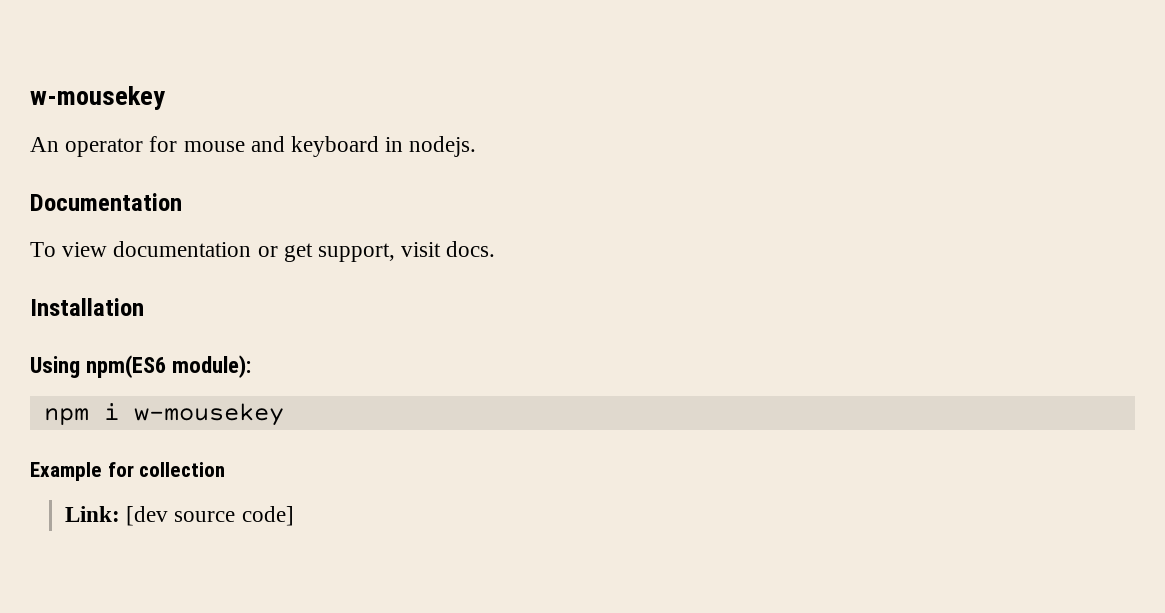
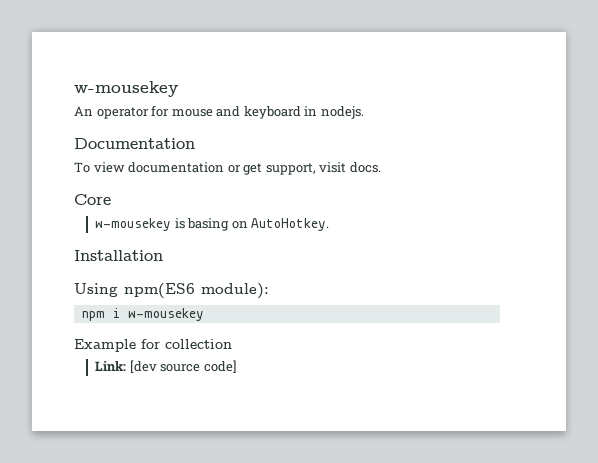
+ Core
+ w-mousekey is basing on AutoHotkey.

